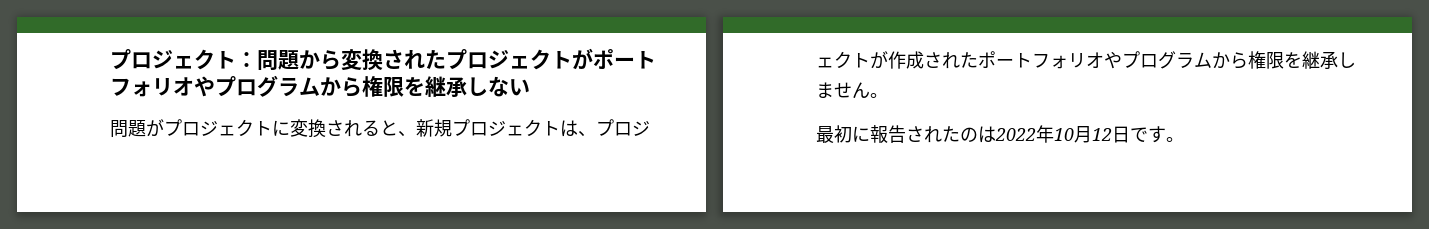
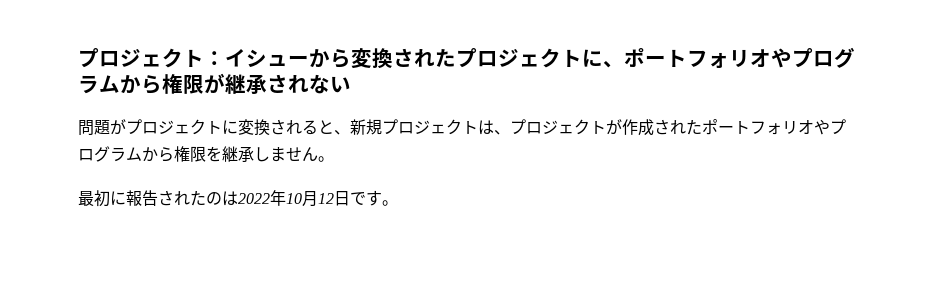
- プロジェクト：問題から変換されたプロジェクトがポートフォリオやプログラムから権限を継承しない
+ プロジェクト：イシューから変換されたプロジェクトに、ポートフォリオやプログラムから権限が継承されない

